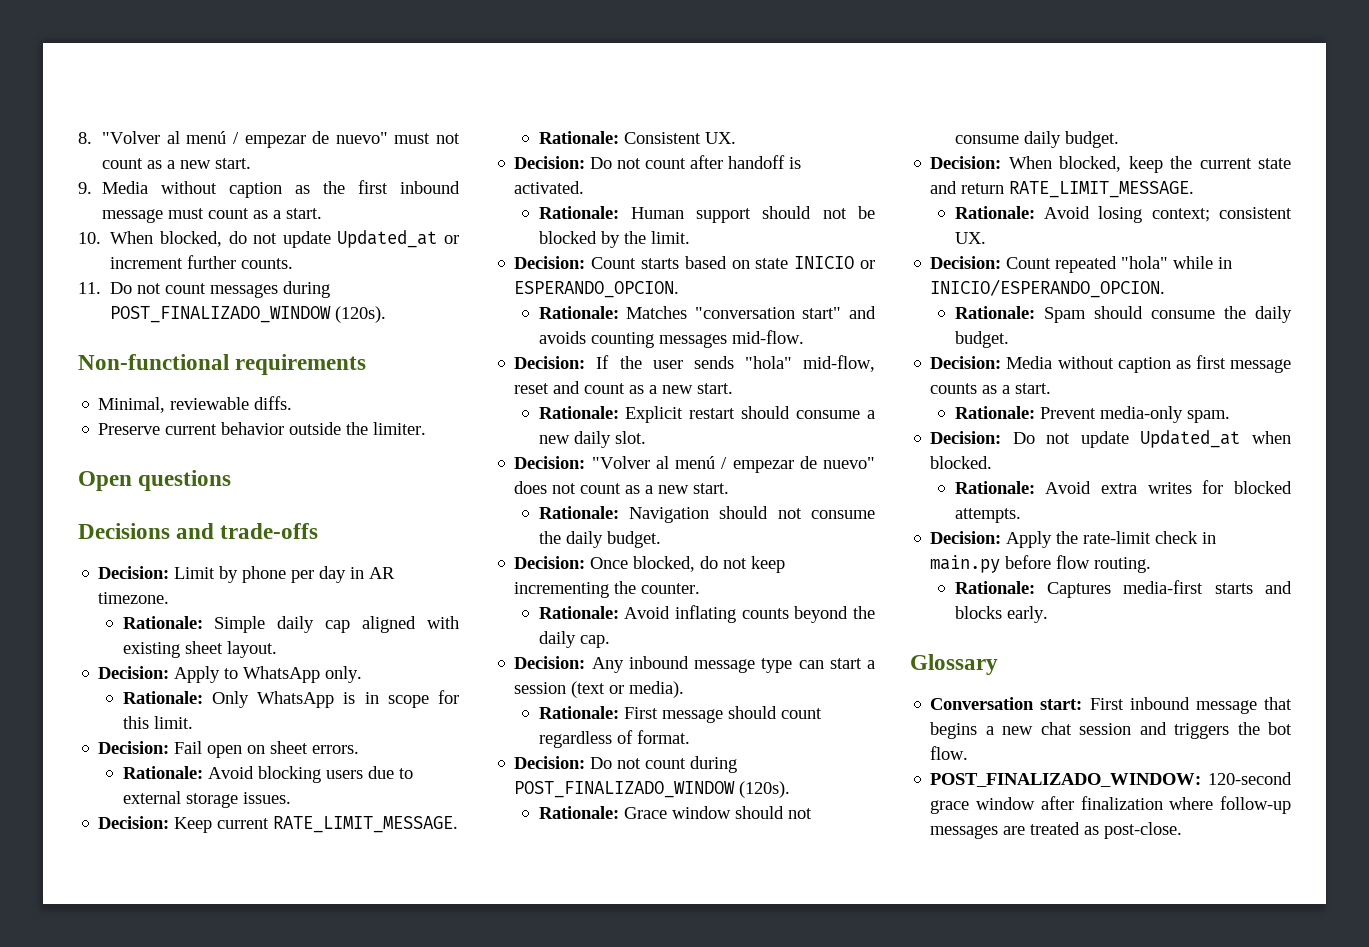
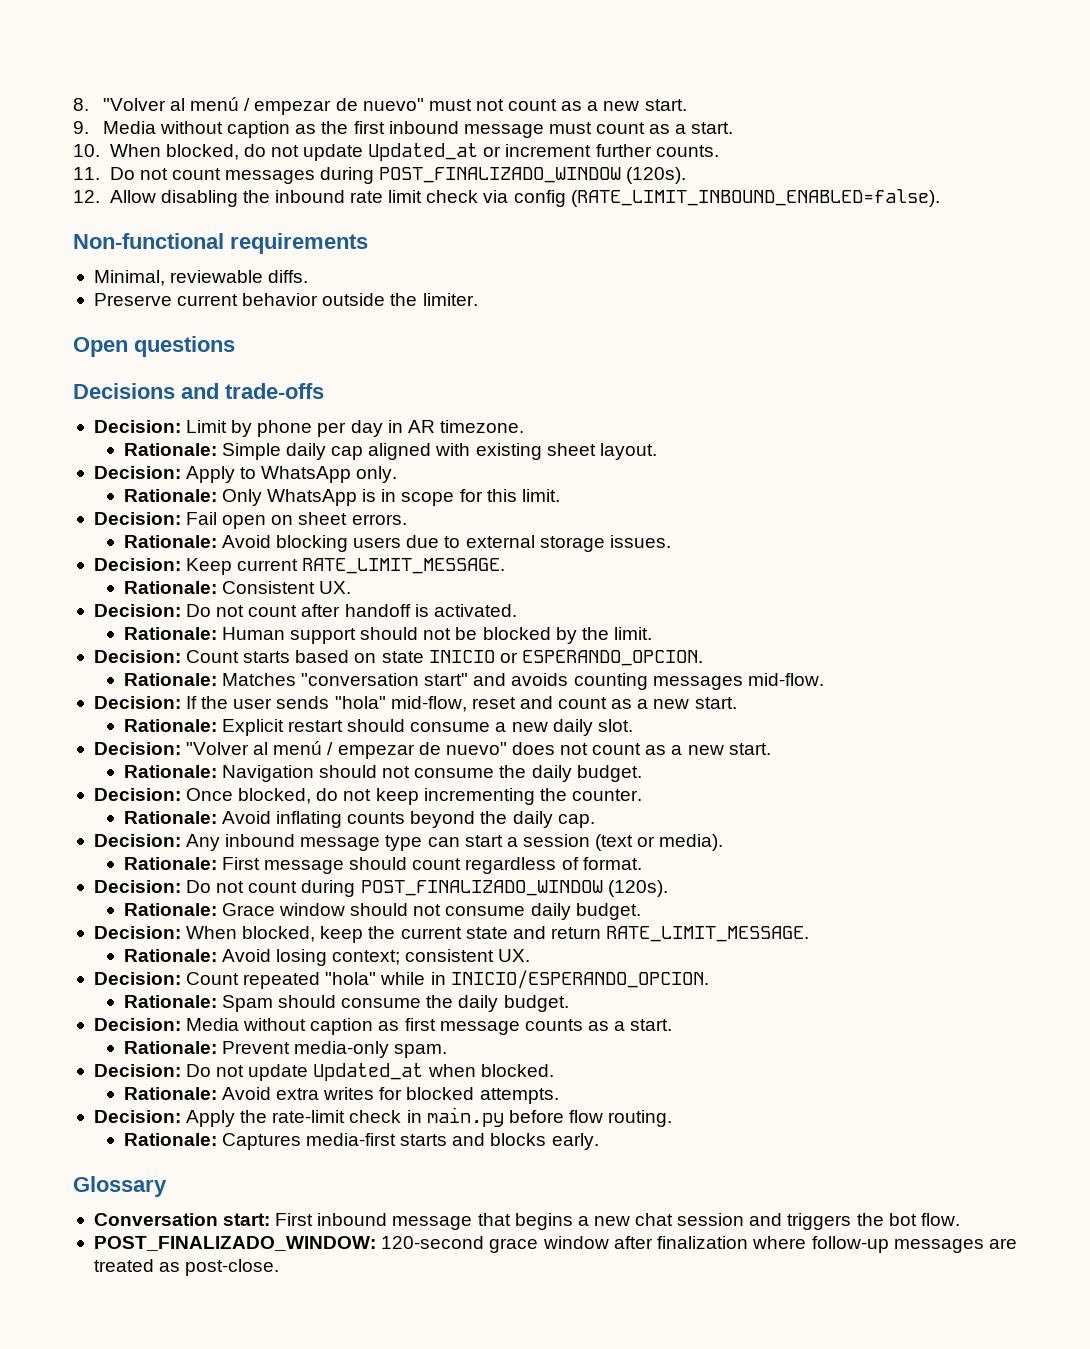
+ 12. Allow disabling the inbound rate limit check via config (RATE_LIMIT_INBOUND_ENABLED=false).

